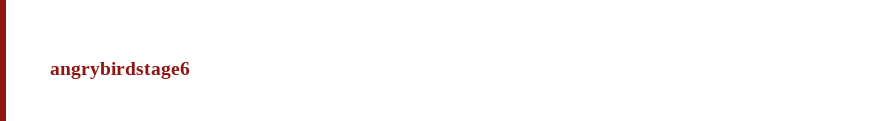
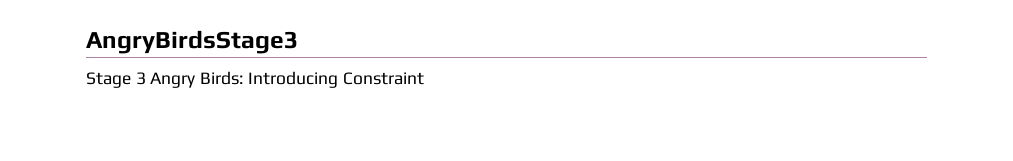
- angrybirdstage6
+ AngryBirdsStage3
+ Stage 3 Angry Birds: Introducing Constraint

